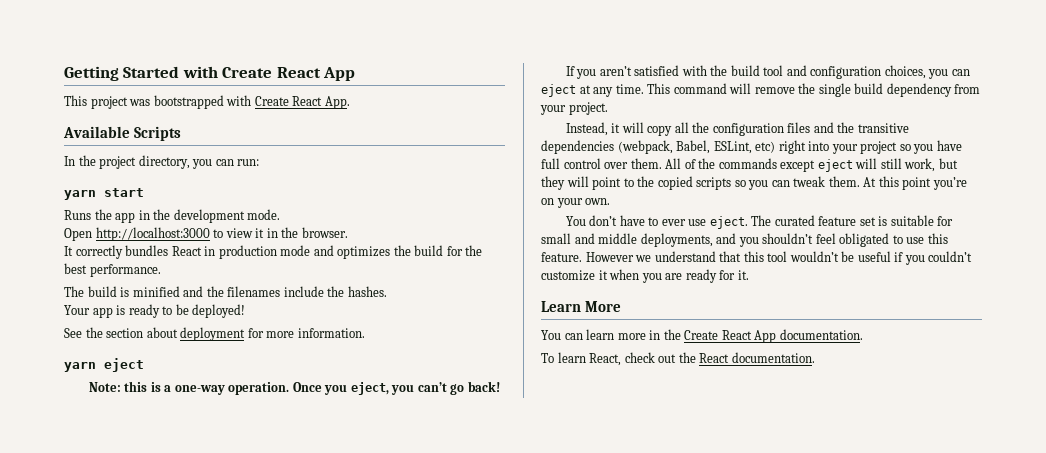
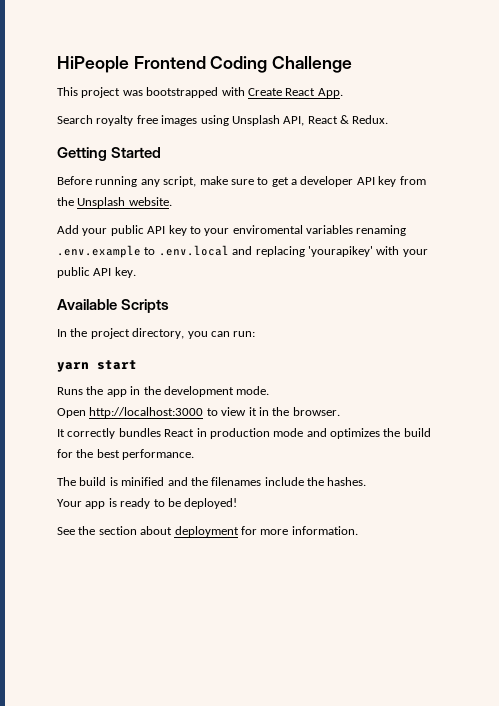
- Getting Started with Create React App
+ HiPeople Frontend Coding Challenge
+ Search royalty free images using Unsplash API, React & Redux.
+ Getting Started
+ Before running any script, make sure to get a developer API key from the Unsplash website.
+ Add your public API key to your enviromental variables renaming .env.example to .env.local and replacing 'yourapikey' with your public API key.
- yarn eject
- Note: this is a one-way operation. Once you eject, you can’t go back!
- If you aren’t satisfied with the build tool and configuration choices, you can eject at any time. This command will remove the single build dependency from your project.
- Instead, it will copy all the configuration files and the transitive dependencies (webpack, Babel, ESLint, etc) right into your project so you have full control over them. All of the commands except eject will still work, but they will point to the copied scripts so you can tweak them. At this point you’re on your own.
- You don’t have to ever use eject. The curated feature set is suitable for small and middle deployments, and you shouldn’t feel obligated to use this feature. However we understand that this tool wouldn’t be useful if you couldn’t customize it when you are ready for it.
- Learn More
- You can learn more in the Create React App documentation.
- To learn React, check out the React documentation.

